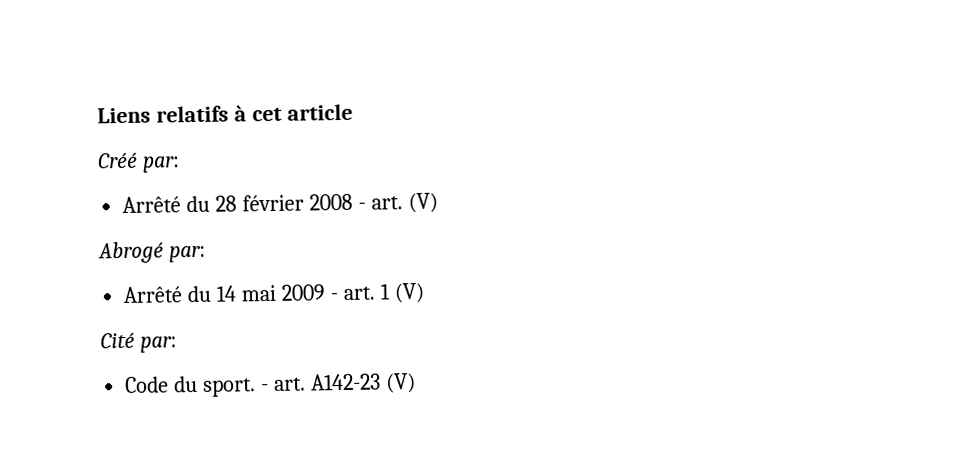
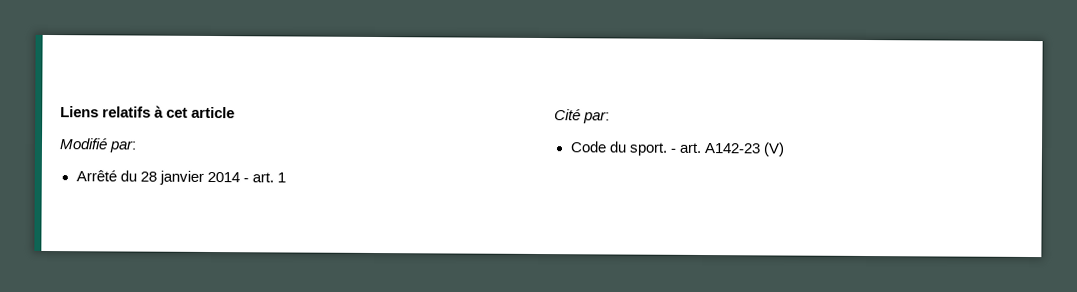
- Créé par:
+ Modifié par:
- Arrêté du 28 février 2008 - art. (V)
- Abrogé par:
- Arrêté du 14 mai 2009 - art. 1 (V)
+ Arrêté du 28 janvier 2014 - art. 1

